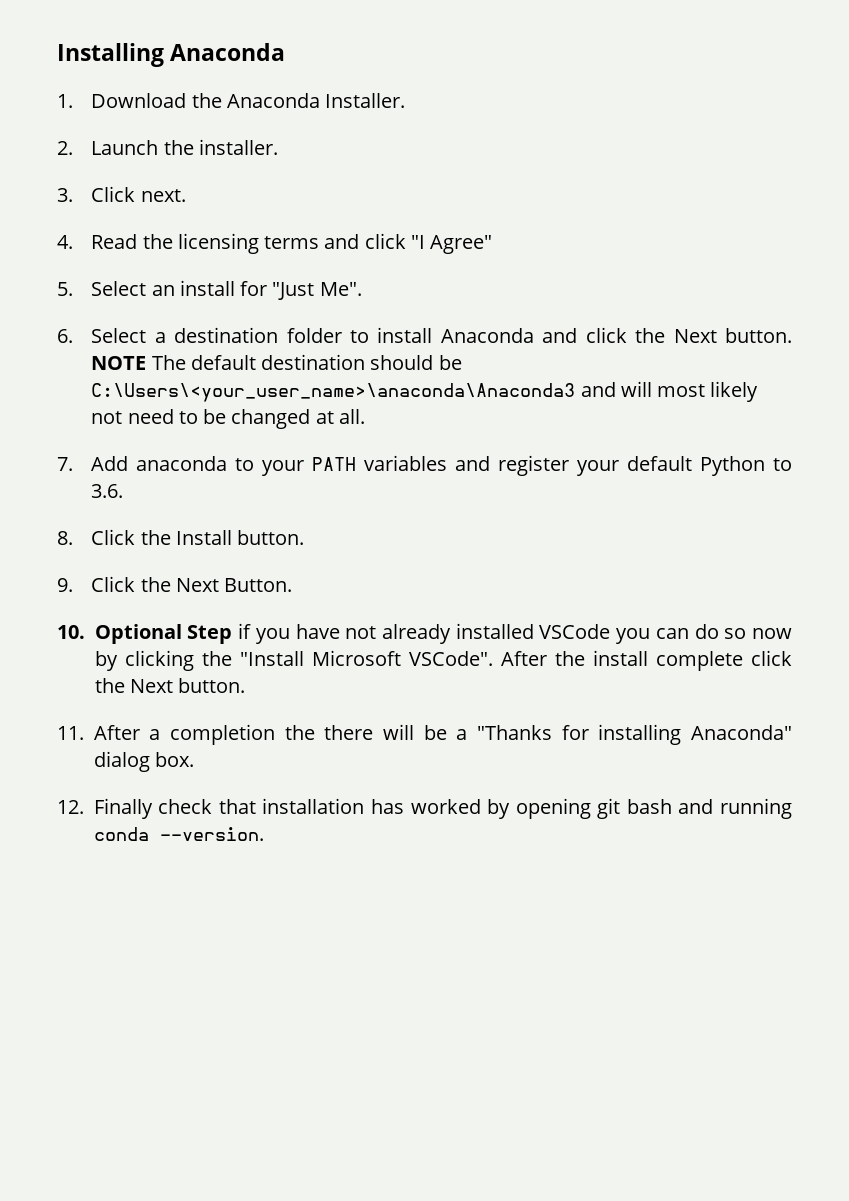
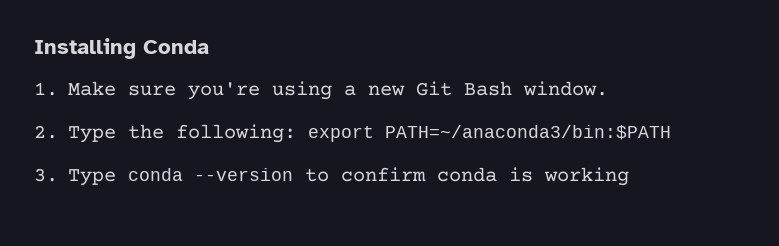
- Installing Anaconda
+ Installing Conda
- 1. Download the Anaconda Installer.
- 2. Launch the installer.
- 3. Click next.
- 4. Read the licensing terms and click "I Agree"
- 5. Select an install for "Just Me".
- 6. Select a destination folder to install Anaconda and click the Next button. NOTE The default destination should be C:\Users\<your_user_name>\anaconda\Anaconda3 and will most likely not need to be changed at all.
- 7. Add anaconda to your PATH variables and register your default Python to 3.6.
- 8. Click the Install button.
- 9. Click the Next Button.
- 10. Optional Step if you have not already installed VSCode you can do so now by clicking the "Install Microsoft VSCode". After the install complete click the Next button.
- 11. After a completion the there will be a "Thanks for installing Anaconda" dialog box.
- 12. Finally check that installation has worked by opening git bash and running conda --version.
+ 1. Make sure you're using a new Git Bash window.
+ 2. Type the following: export PATH=~/anaconda3/bin:$PATH
+ 3. Type conda --version to confirm conda is working

